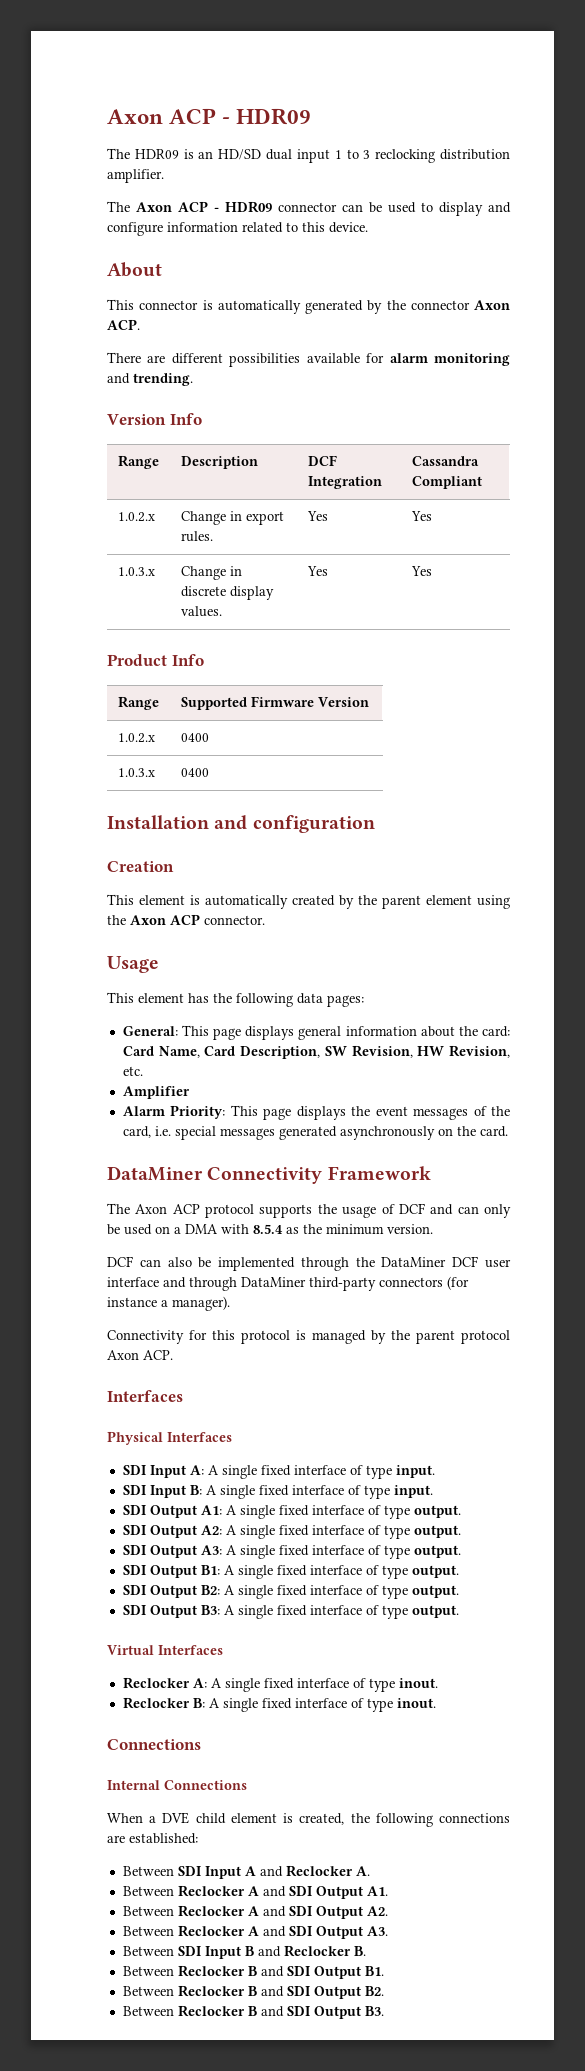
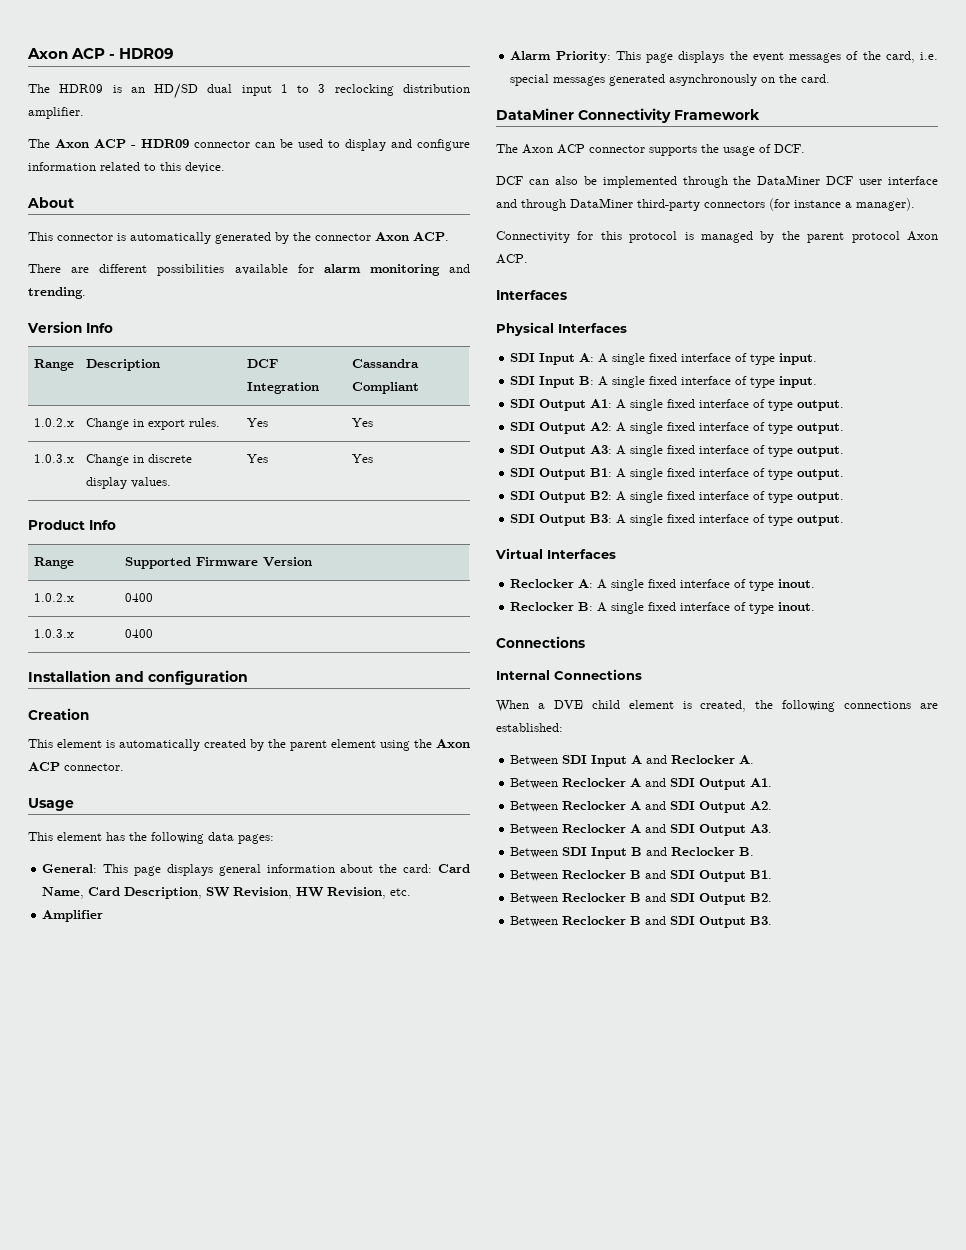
- The Axon ACP protocol supports the usage of DCF and can only be used on a DMA with 8.5.4 as the minimum version.
+ The Axon ACP connector supports the usage of DCF.

